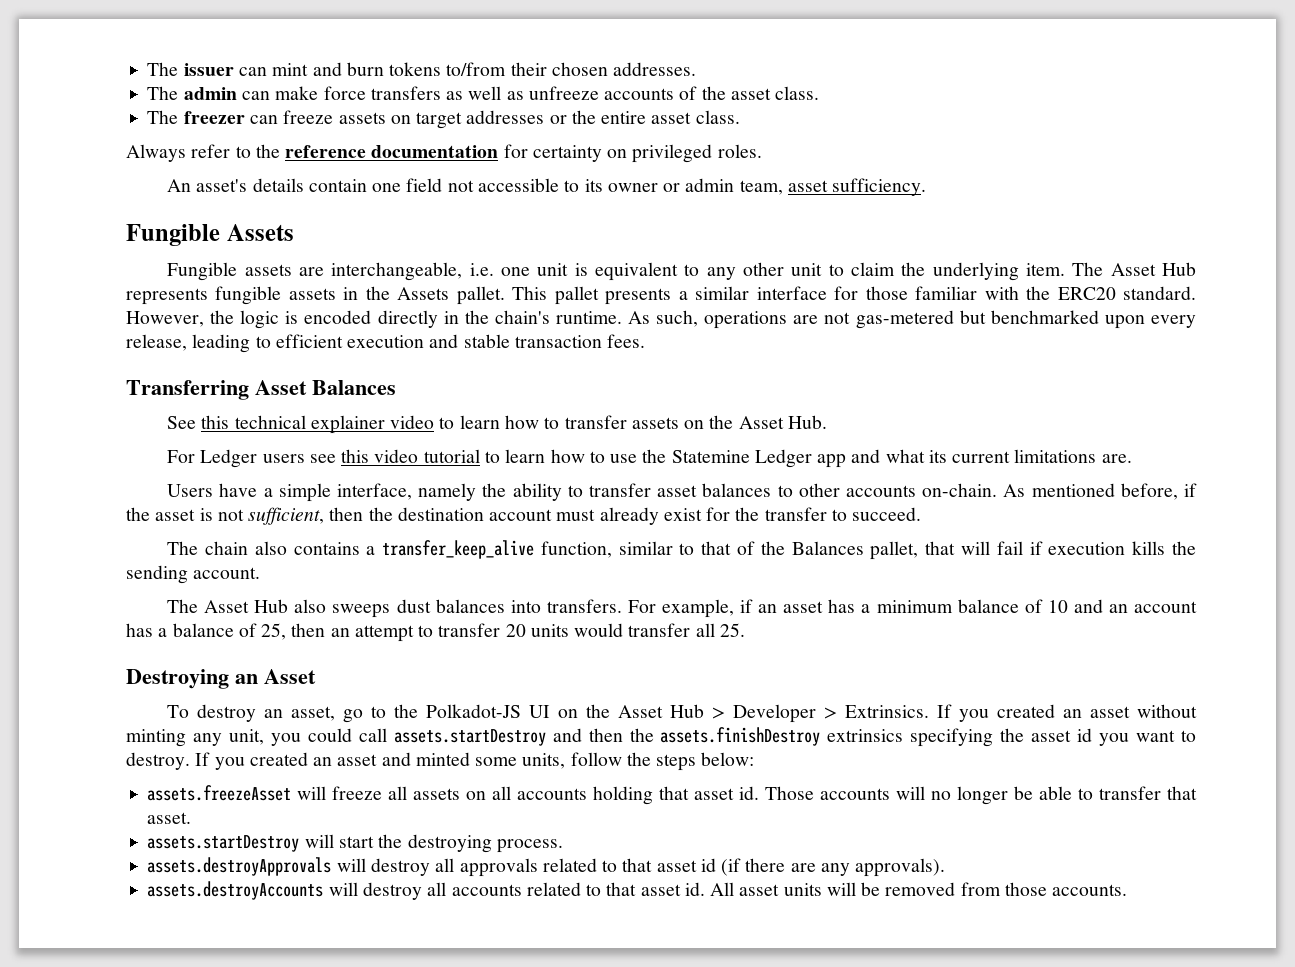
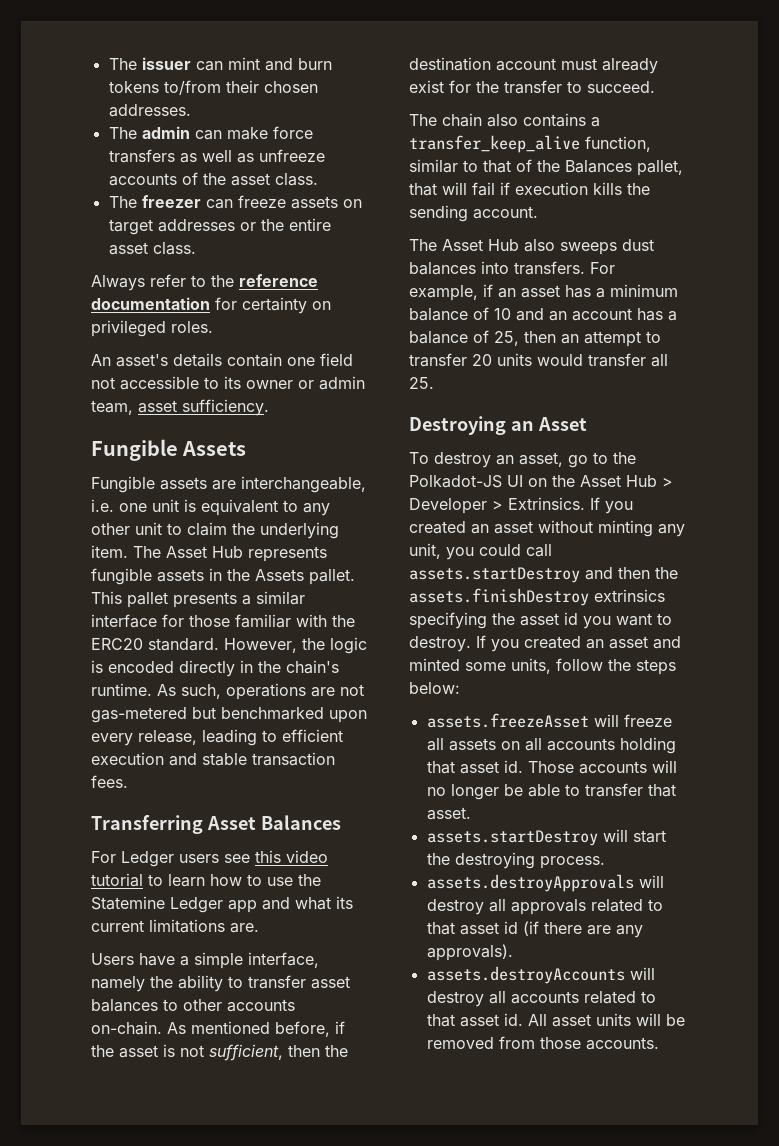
- See this technical explainer video to learn how to transfer assets on the Asset Hub.

